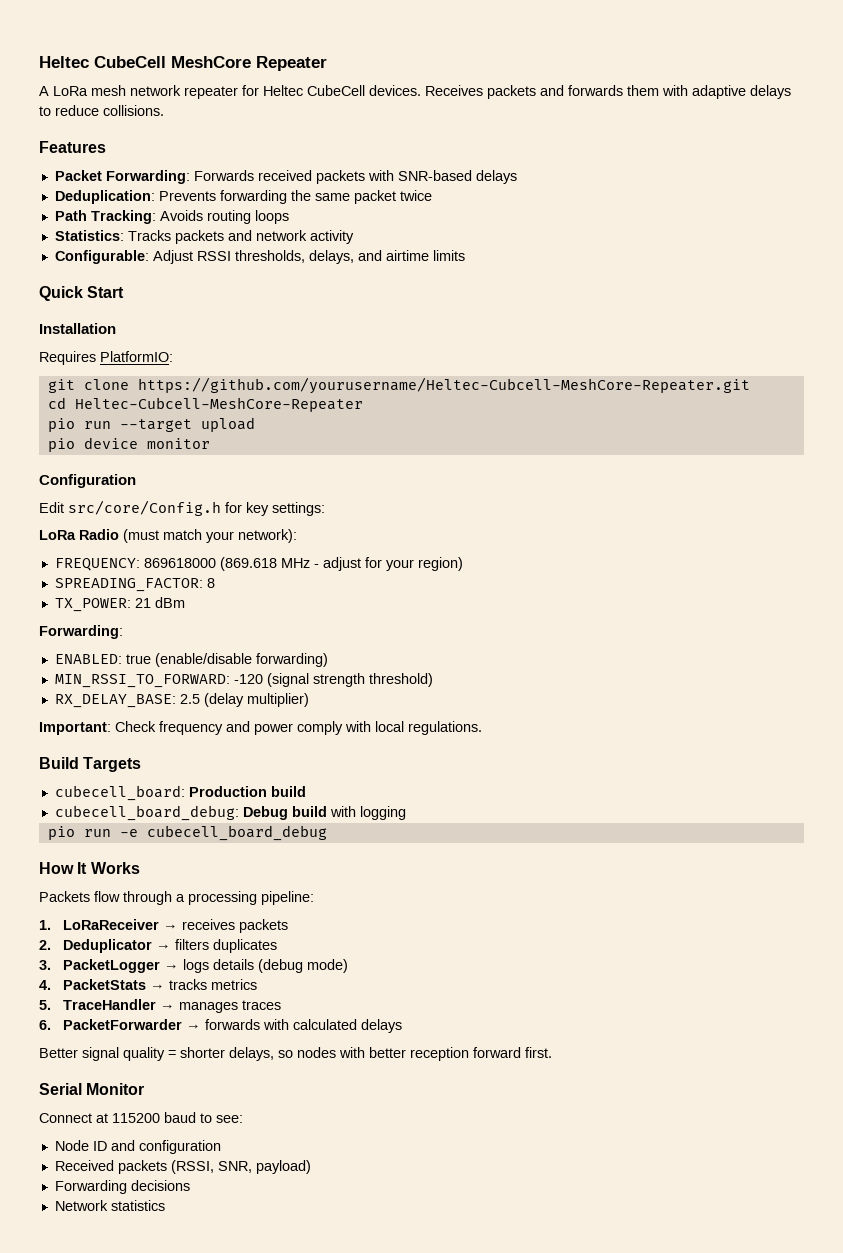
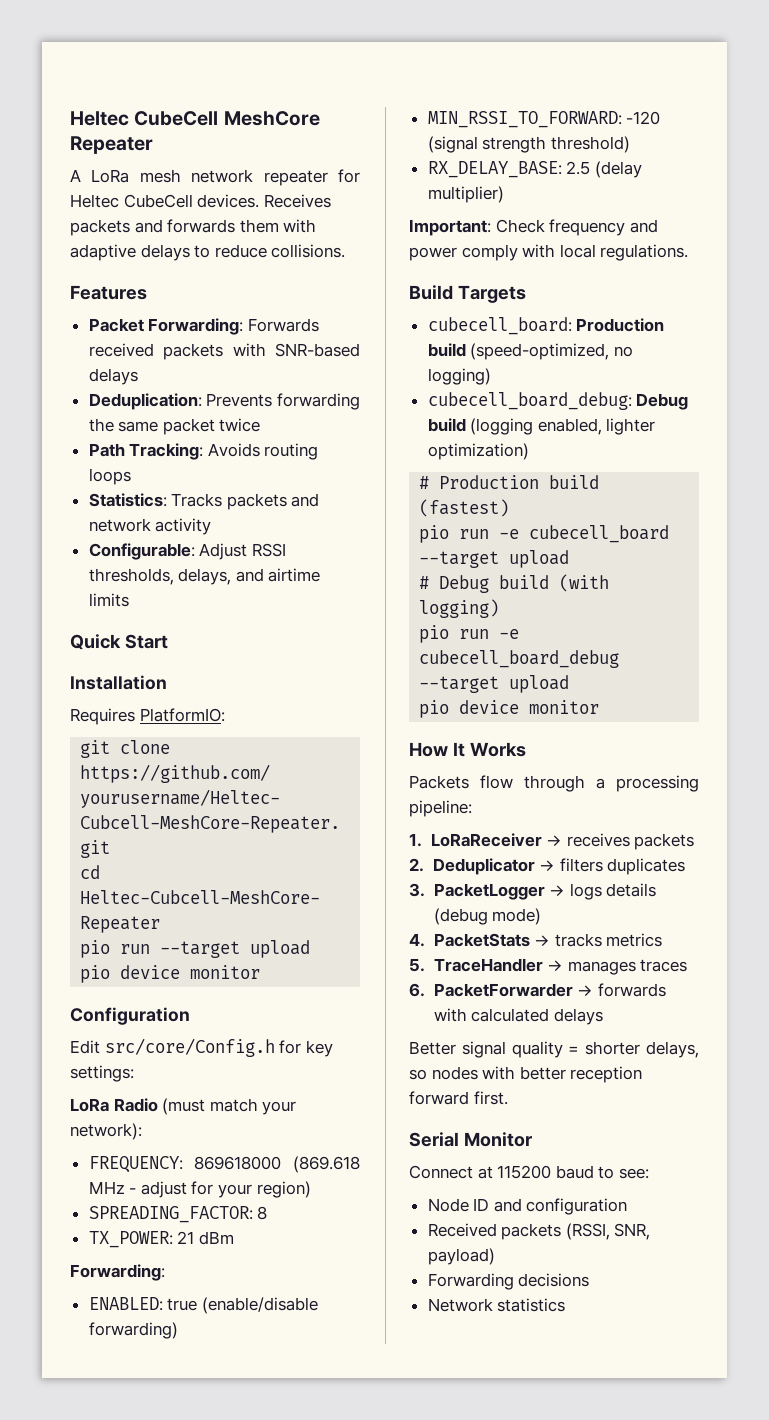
- cubecell_board: Production build
+ cubecell_board: Production build (speed-optimized, no logging)
- cubecell_board_debug: Debug build with logging
+ cubecell_board_debug: Debug build (logging enabled, lighter optimization)
+ # Production build (fastest)
+ pio run -e cubecell_board --target upload
+ # Debug build (with logging)
- pio run -e cubecell_board_debug
+ pio run -e cubecell_board_debug --target upload
+ pio device monitor

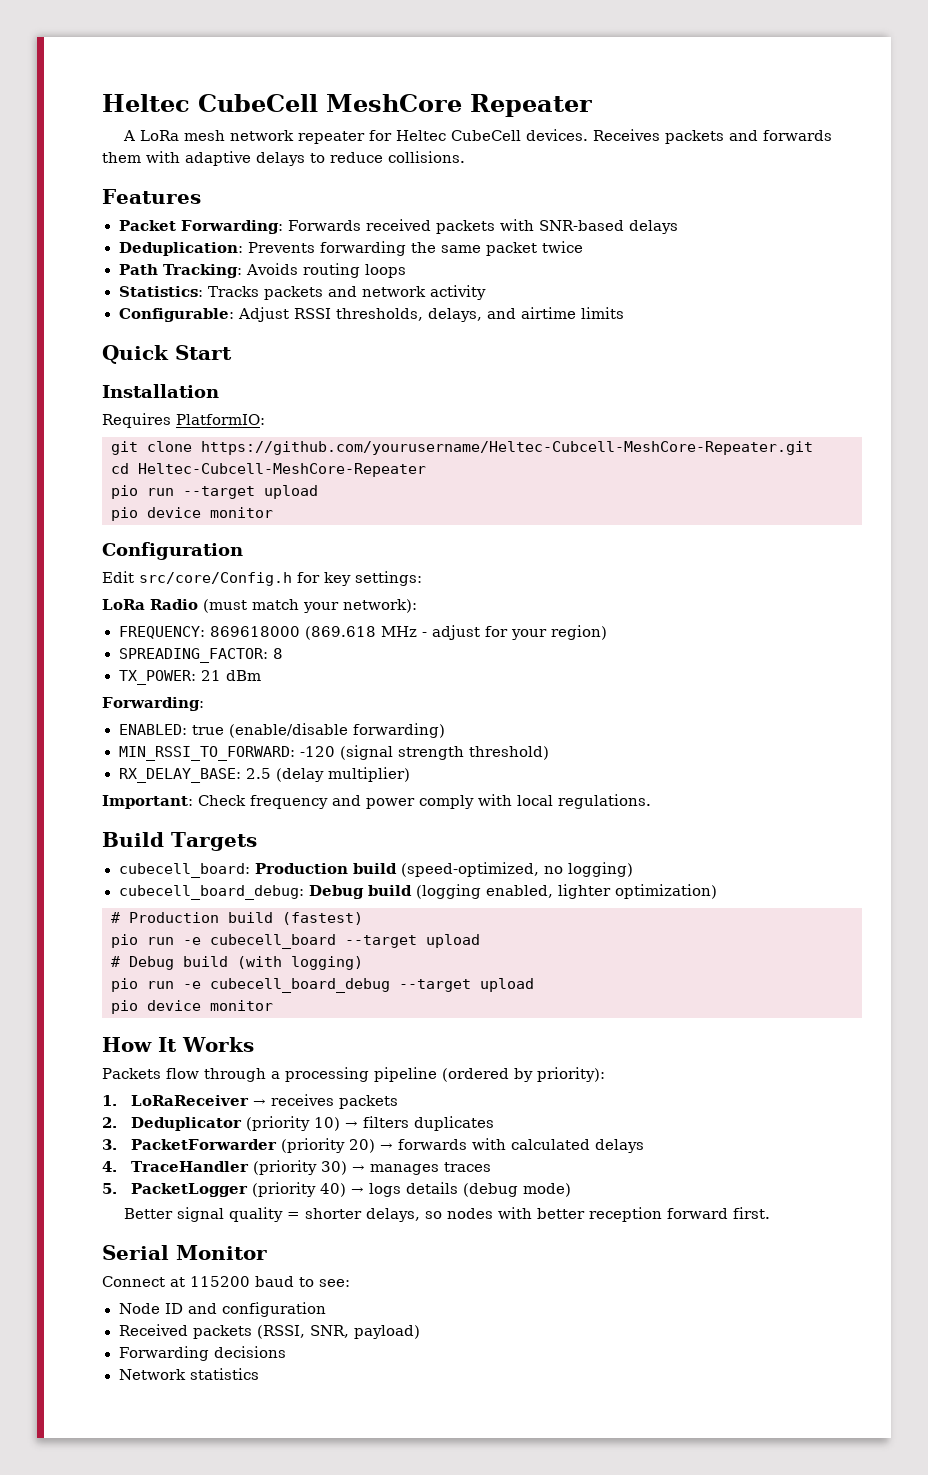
- Packets flow through a processing pipeline:
+ Packets flow through a processing pipeline (ordered by priority):
- 2. Deduplicator → filters duplicates
+ 2. Deduplicator (priority 10) → filters duplicates
- 3. PacketLogger → logs details (debug mode)
+ 3. PacketForwarder (priority 20) → forwards with calculated delays
+ 4. TraceHandler (priority 30) → manages traces
+ 5. PacketLogger (priority 40) → logs details (debug mode)
- 4. PacketStats → tracks metrics
- 5. TraceHandler → manages traces
- 6. PacketForwarder → forwards with calculated delays

